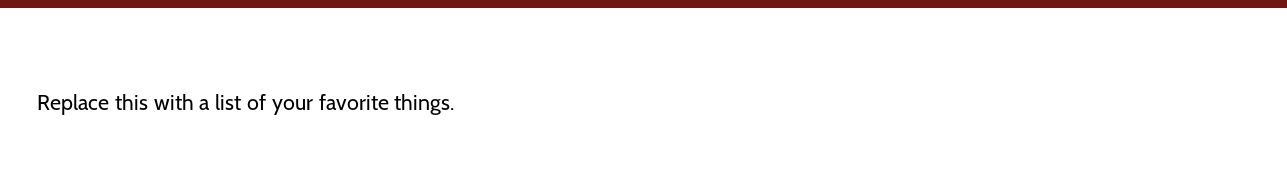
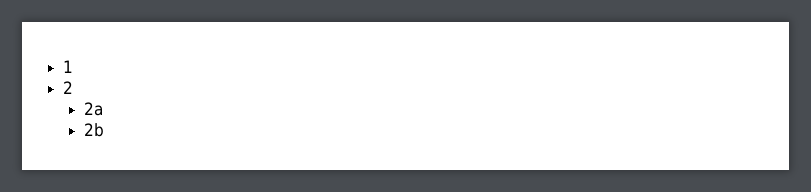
- Replace this with a list of your favorite things.
+ 1
+ 2
+ 2a
+ 2b

